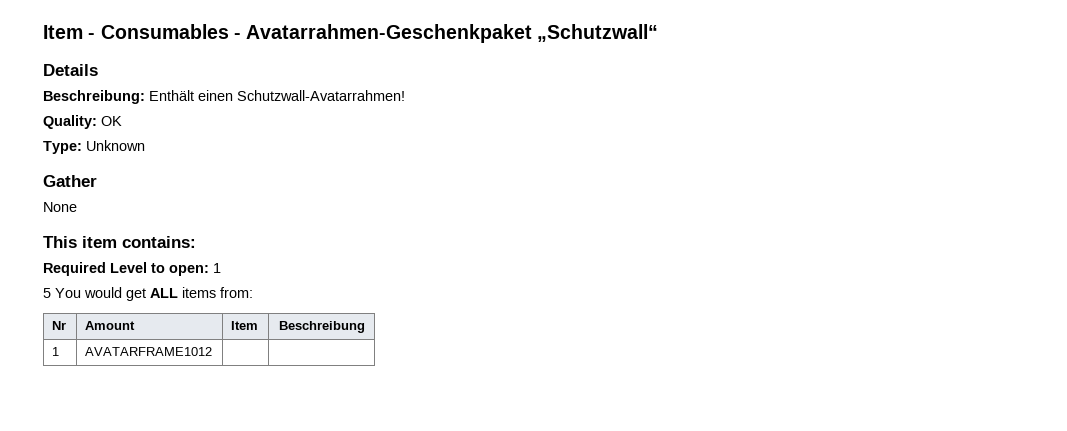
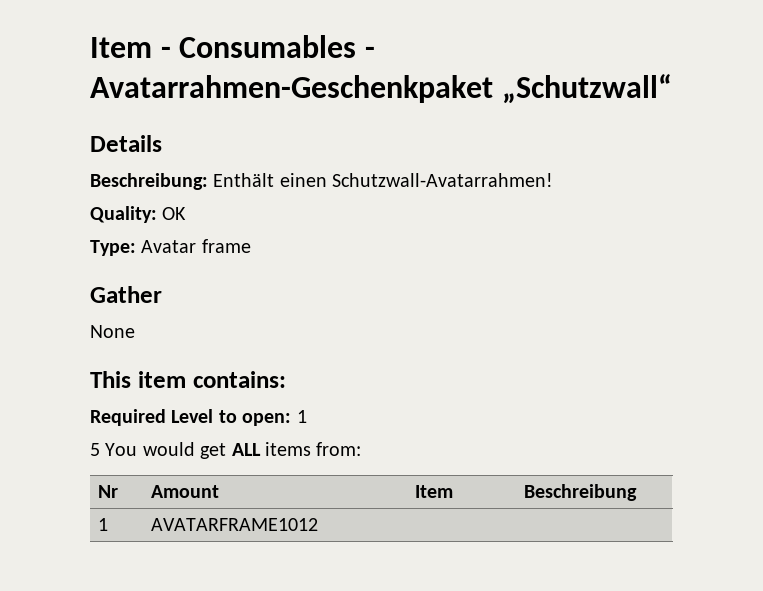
- Type: Unknown
+ Type: Avatar frame

